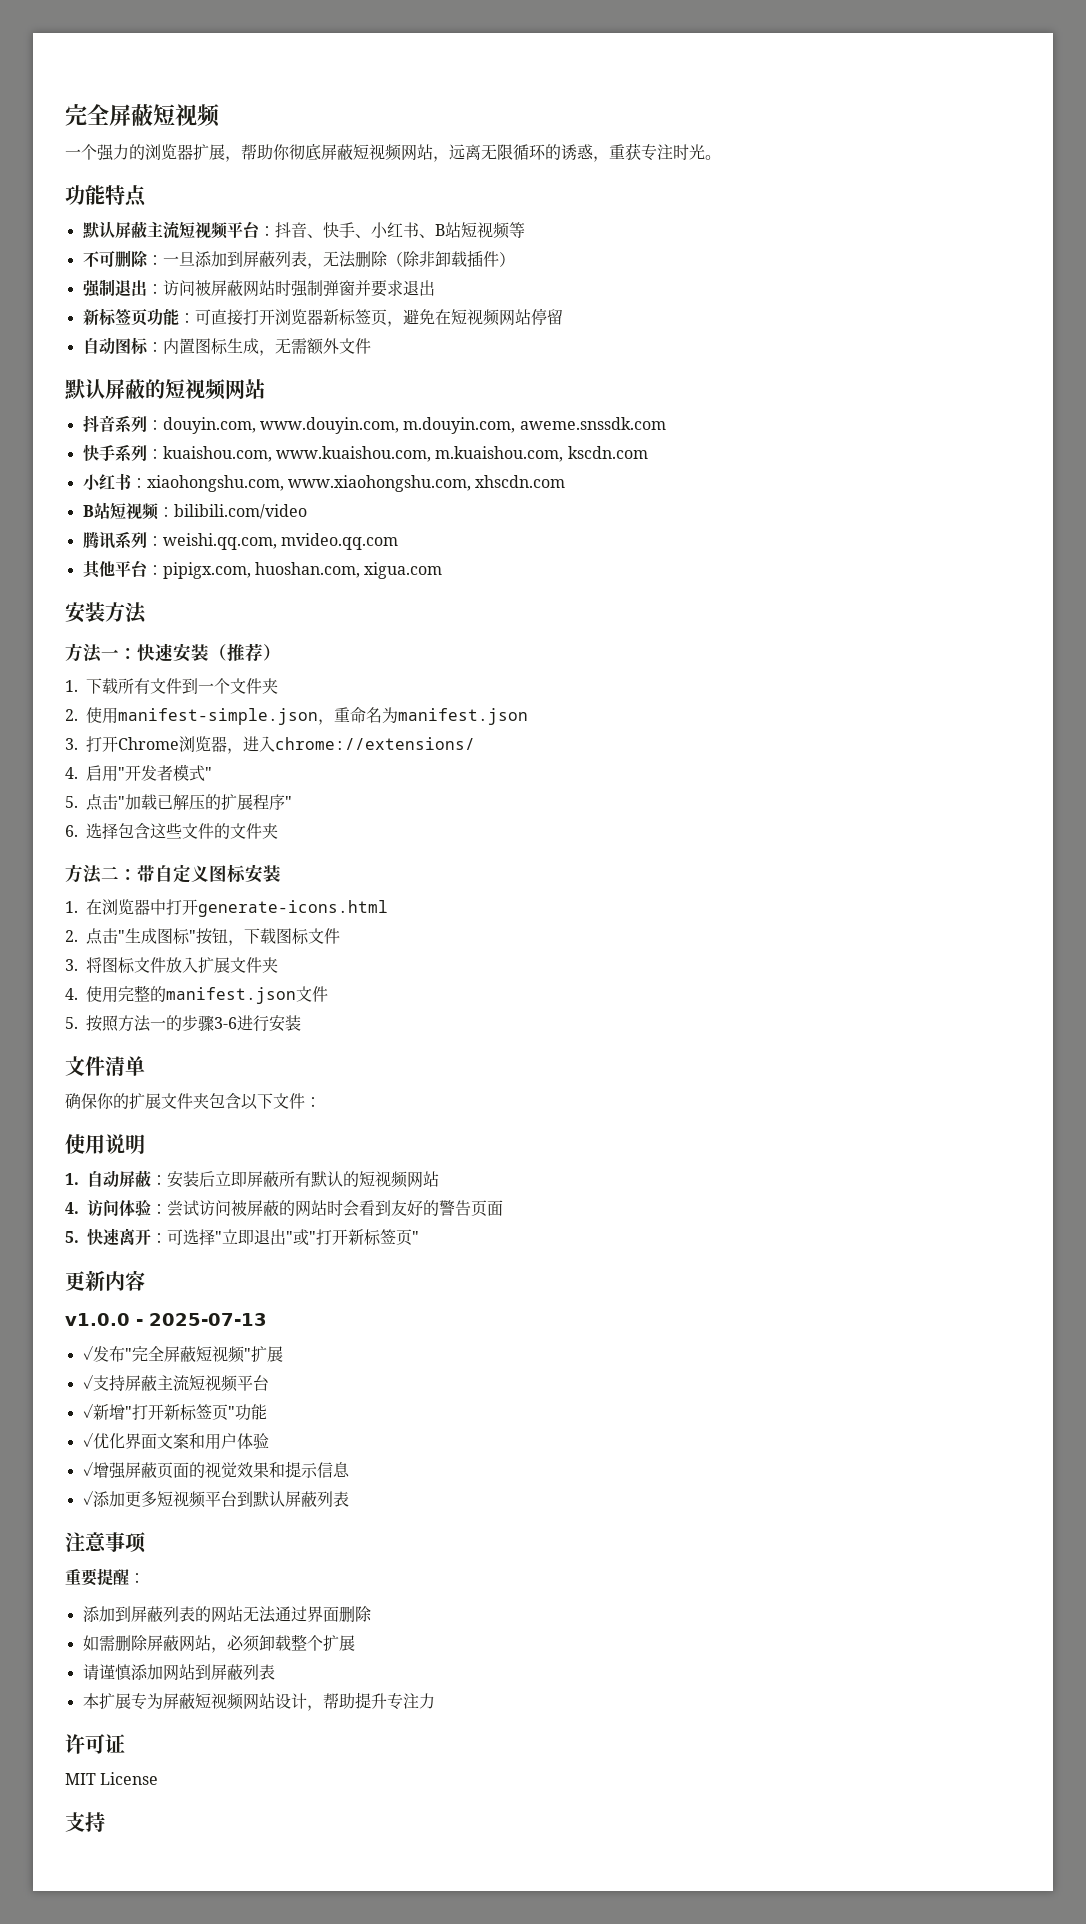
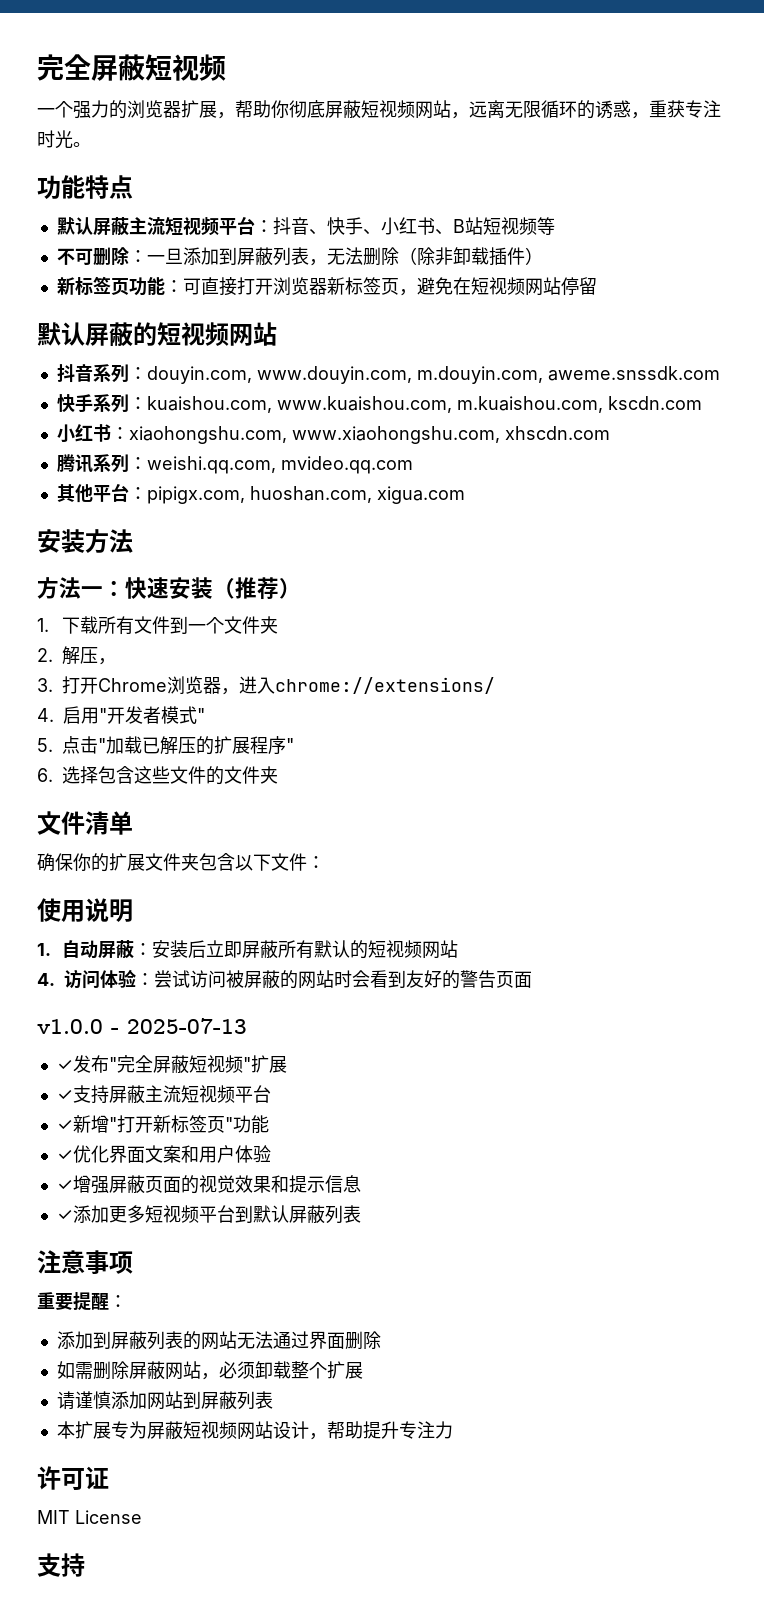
- 强制退出：访问被屏蔽网站时强制弹窗并要求退出
- 自动图标：内置图标生成，无需额外文件
- B站短视频：bilibili.com/video
- 2.使用manifest-simple.json，重命名为manifest.json
+ 2.解压，
- 方法二：带自定义图标安装
- 1.在浏览器中打开generate-icons.html
- 2.点击"生成图标"按钮，下载图标文件
- 3.将图标文件放入扩展文件夹
- 4.使用完整的manifest.json文件
- 5.按照方法一的步骤3-6进行安装
- 5.快速离开：可选择"立即退出"或"打开新标签页"
- 更新内容

